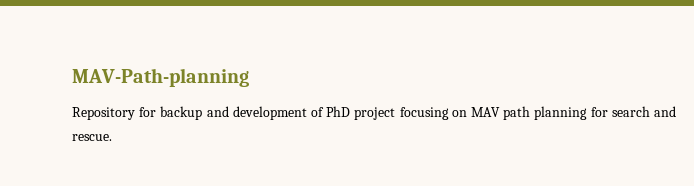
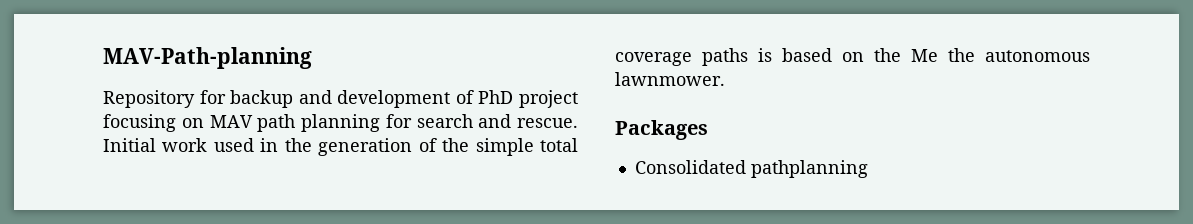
+ Initial work used in the generation of the simple total coverage paths is based on the Me the autonomous lawnmower.
+ Packages
+ Consolidated pathplanning

